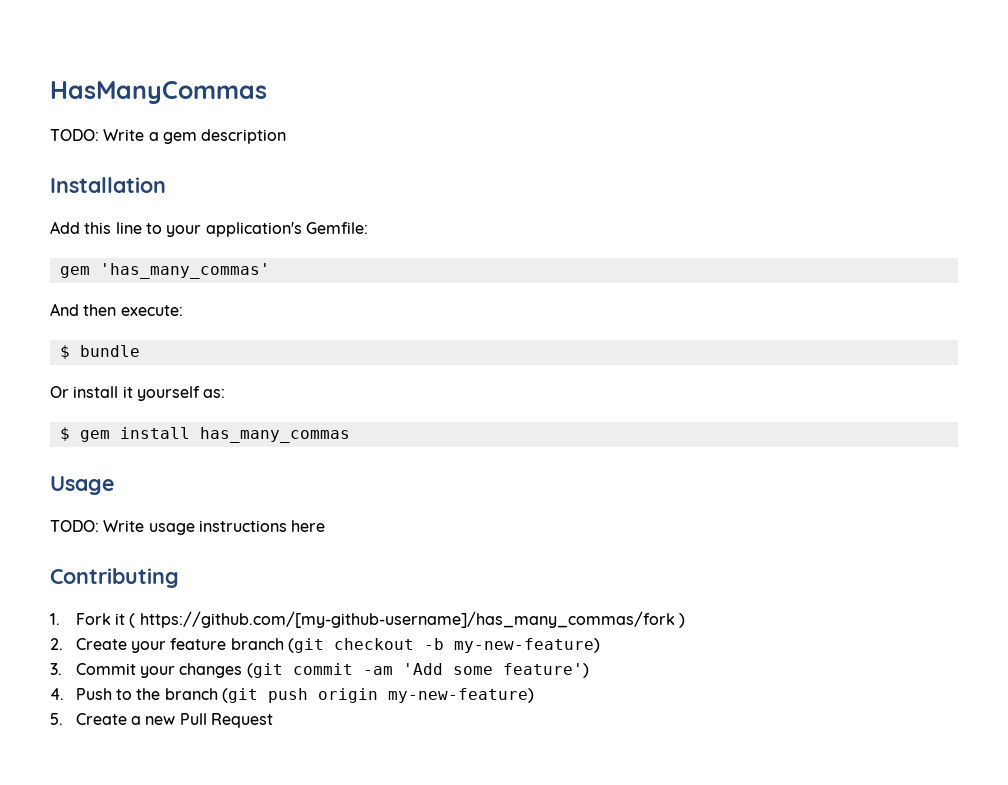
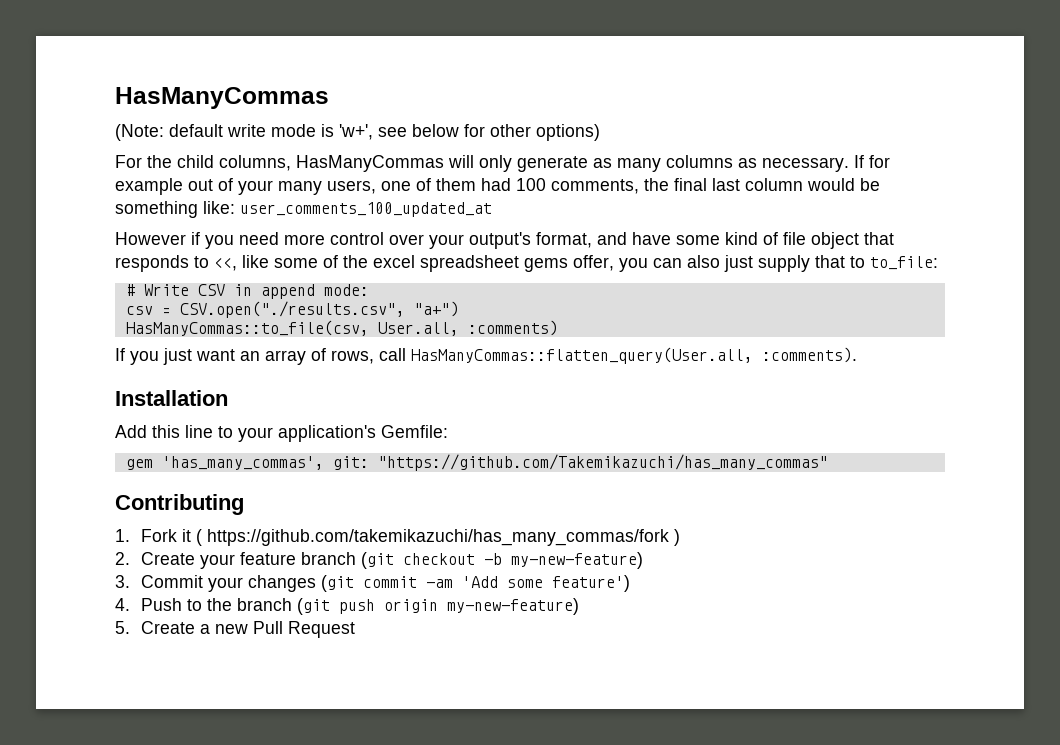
- TODO: Write a gem description
+ (Note: default write mode is 'w+', see below for other options)
+ For the child columns, HasManyCommas will only generate as many columns as necessary. If for example out of your many users, one of them had 100 comments, the final last column would be something like: user_comments_100_updated_at
+ However if you need more control over your output's format, and have some kind of file object that responds to <<, like some of the excel spreadsheet gems offer, you can also just supply that to to_file:
+ # Write CSV in append mode:
+ csv = CSV.open("./results.csv", "a+")
+ HasManyCommas::to_file(csv, User.all, :comments)
+ If you just want an array of rows, call HasManyCommas::flatten_query(User.all, :comments).
- gem 'has_many_commas'
- And then execute:
- $ bundle
- Or install it yourself as:
- $ gem install has_many_commas
- Usage
- TODO: Write usage instructions here
+ gem 'has_many_commas', git: "https://github.com/Takemikazuchi/has_many_commas"
- 1. Fork it ( https://github.com/[my-github-username]/has_many_commas/fork )
+ 1. Fork it ( https://github.com/takemikazuchi/has_many_commas/fork )

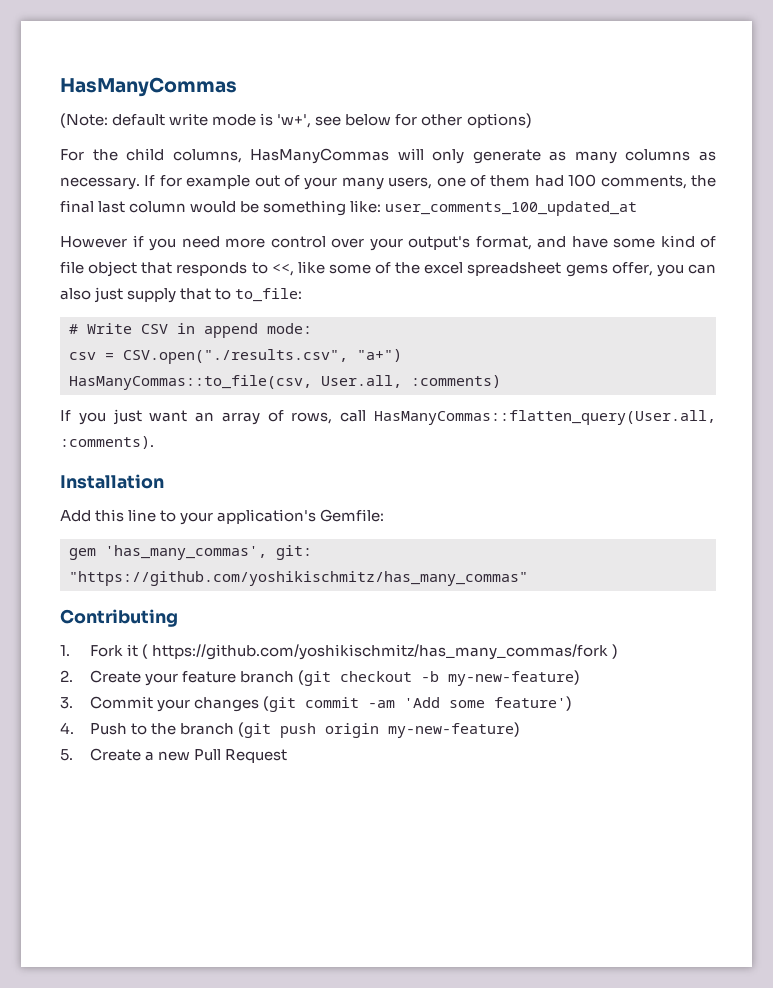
- gem 'has_many_commas', git: "https://github.com/Takemikazuchi/has_many_commas"
+ gem 'has_many_commas', git: "https://github.com/yoshikischmitz/has_many_commas"
- 1. Fork it ( https://github.com/takemikazuchi/has_many_commas/fork )
+ 1. Fork it ( https://github.com/yoshikischmitz/has_many_commas/fork )

